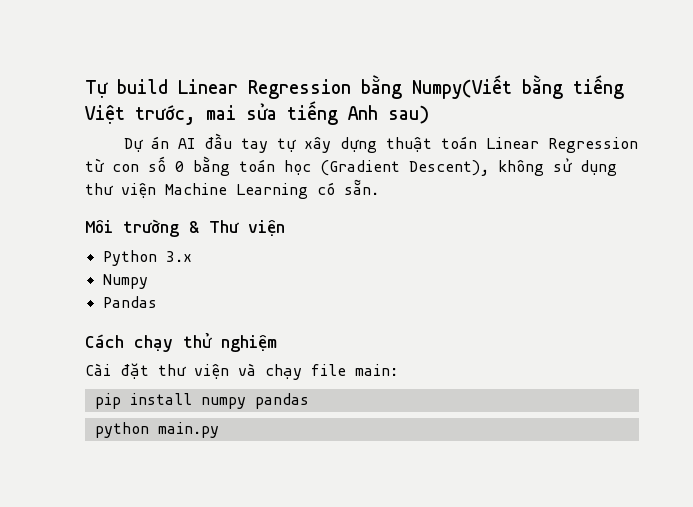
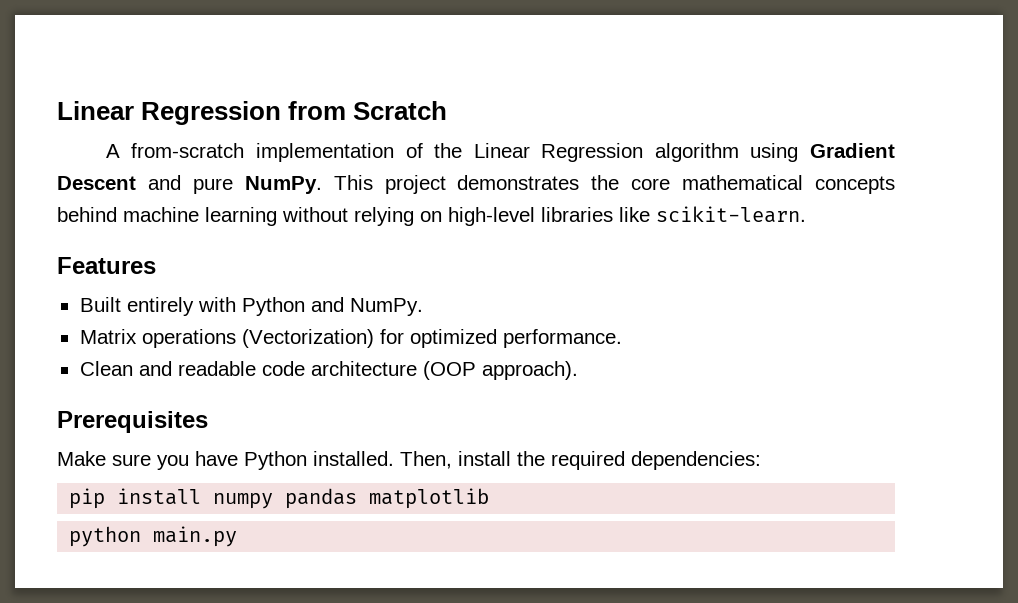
- Tự build Linear Regression bằng Numpy(Viết bằng tiếng Việt trước, mai sửa tiếng Anh sau)
- Dự án AI đầu tay tự xây dựng thuật toán Linear Regression từ con số 0 bằng toán học (Gradient Descent), không sử dụng thư viện Machine Learning có sẵn.
- Môi trường & Thư viện
- Python 3.x
- Numpy
- Pandas
- Cách chạy thử nghiệm
- Cài đặt thư viện và chạy file main:
+ Linear Regression from Scratch
+ A from-scratch implementation of the Linear Regression algorithm using Gradient Descent and pure NumPy. This project demonstrates the core mathematical concepts behind machine learning without relying on high-level libraries like scikit-learn.
+ Features
+ Built entirely with Python and NumPy.
+ Matrix operations (Vectorization) for optimized performance.
+ Clean and readable code architecture (OOP approach).
+ Prerequisites
+ Make sure you have Python installed. Then, install the required dependencies:
- pip install numpy pandas
+ pip install numpy pandas matplotlib

